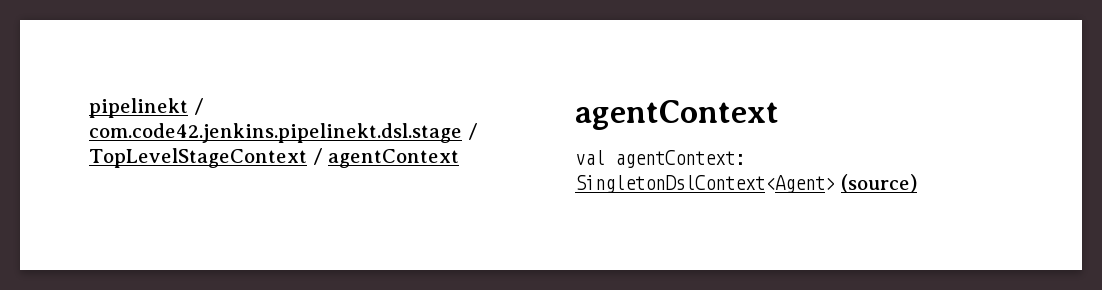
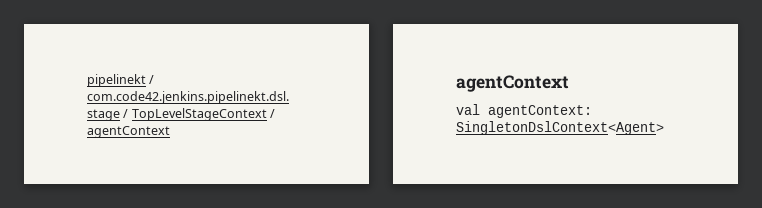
- val agentContext: SingletonDslContext<Agent> (source)
+ val agentContext: SingletonDslContext<Agent>

